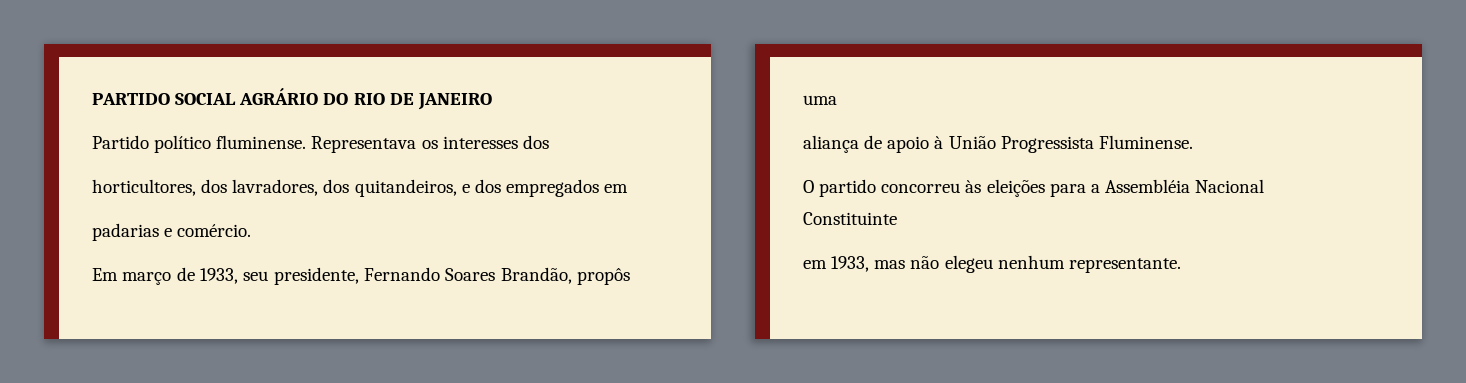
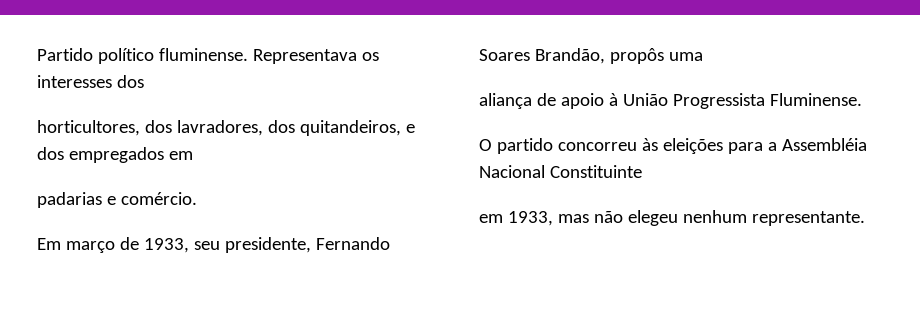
- PARTIDO SOCIAL AGRÁRIO DO RIO DE JANEIRO

